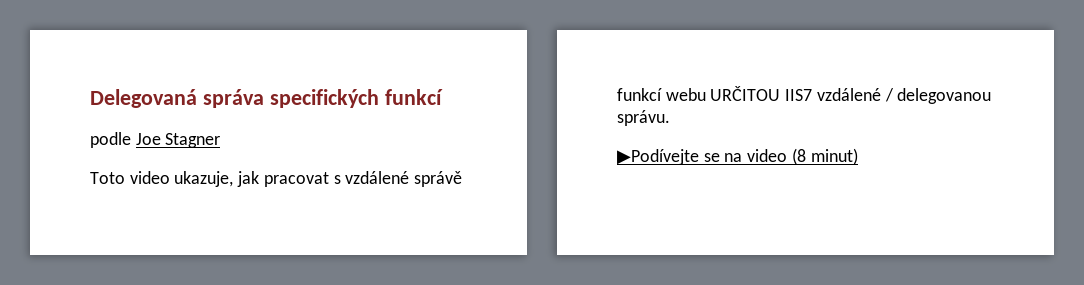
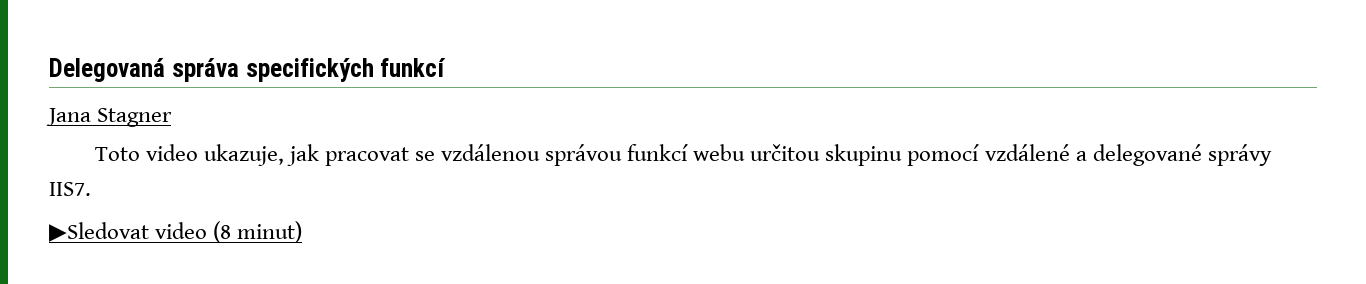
- podle Joe Stagner
+ Jana Stagner
- Toto video ukazuje, jak pracovat s vzdálené správě funkcí webu URČITOU IIS7 vzdálené / delegovanou správu.
- ▶Podívejte se na video (8 minut)
+ Toto video ukazuje, jak pracovat se vzdálenou správou funkcí webu určitou skupinu pomocí vzdálené a delegované správy IIS7.
+ ▶Sledovat video (8 minut)

